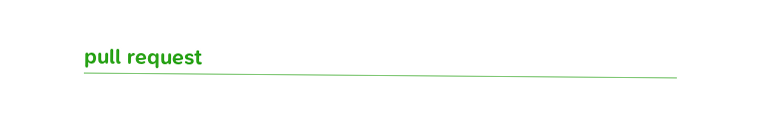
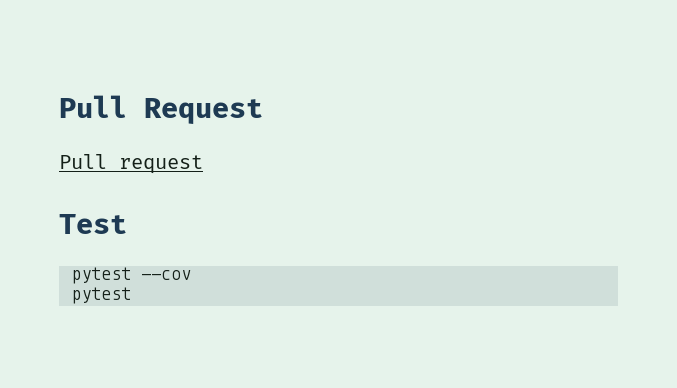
- pull request
+ Pull Request
+ Pull request
+ Test
+ pytest --cov
+ pytest

